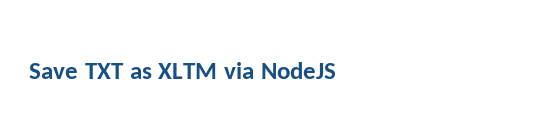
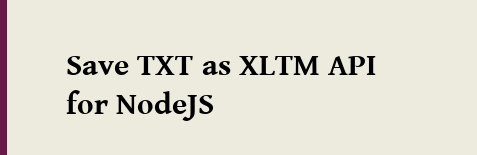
- Save TXT as XLTM via NodeJS
+ Save TXT as XLTM API for NodeJS

